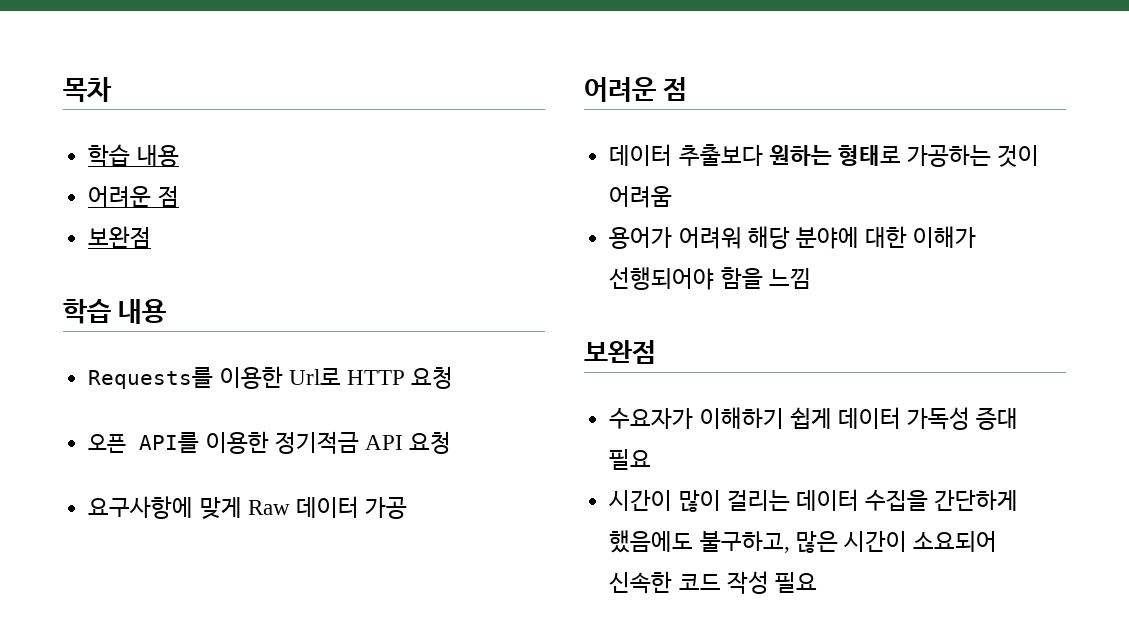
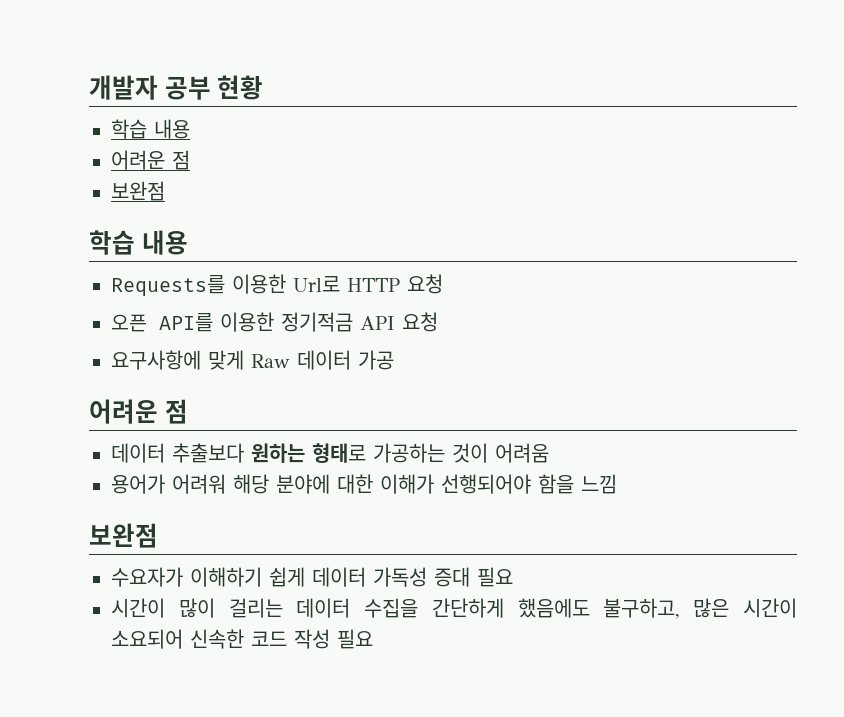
- 목차
+ 개발자 공부 현황

